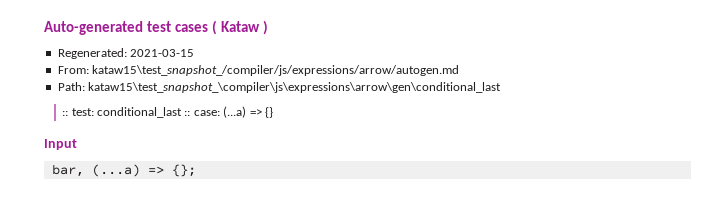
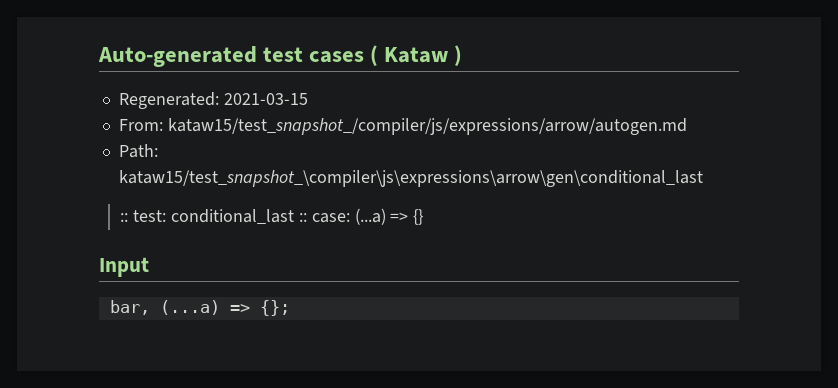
- From: kataw15\test_snapshot_/compiler/js/expressions/arrow/autogen.md
+ From: kataw15/test_snapshot_/compiler/js/expressions/arrow/autogen.md
- Path: kataw15\test_snapshot_\compiler\js\expressions\arrow\gen\conditional_last
+ Path: kataw15/test_snapshot_\compiler\js\expressions\arrow\gen\conditional_last

